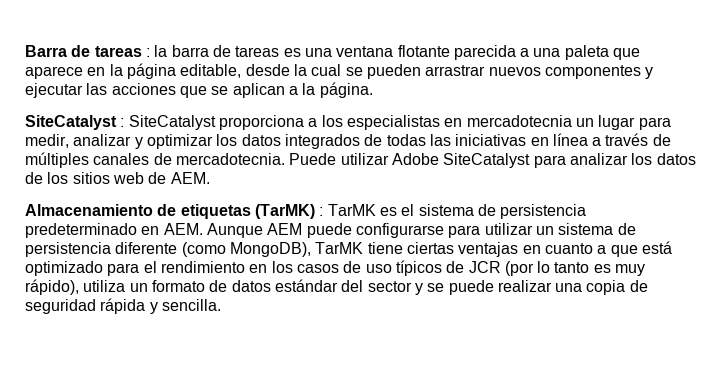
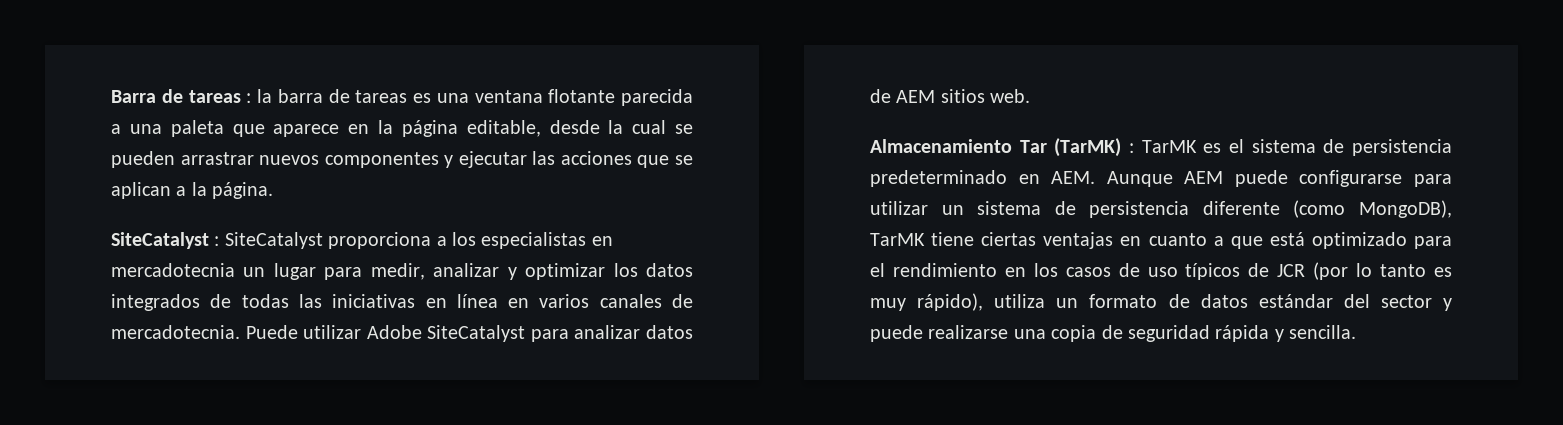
- SiteCatalyst : SiteCatalyst proporciona a los especialistas en mercadotecnia un lugar para medir, analizar y optimizar los datos integrados de todas las iniciativas en línea a través de múltiples canales de mercadotecnia.
+ SiteCatalyst : SiteCatalyst proporciona a los especialistas en mercadotecnia un lugar para medir, analizar y optimizar los datos integrados de todas las iniciativas en línea en varios canales de mercadotecnia.
- Puede utilizar Adobe SiteCatalyst para analizar los datos de los sitios web de AEM.
+ Puede utilizar Adobe SiteCatalyst para analizar datos de AEM sitios web.
- Almacenamiento de etiquetas (TarMK) :
+ Almacenamiento Tar (TarMK) :
- TarMK es el sistema de persistencia predeterminado en AEM. Aunque AEM puede configurarse para utilizar un sistema de persistencia diferente (como MongoDB), TarMK tiene ciertas ventajas en cuanto a que está optimizado para el rendimiento en los casos de uso típicos de JCR (por lo tanto es muy rápido), utiliza un formato de datos estándar del sector y se puede realizar una copia de seguridad rápida y sencilla.
+ TarMK es el sistema de persistencia predeterminado en AEM. Aunque AEM puede configurarse para utilizar un sistema de persistencia diferente (como MongoDB), TarMK tiene ciertas ventajas en cuanto a que está optimizado para el rendimiento en los casos de uso típicos de JCR (por lo tanto es muy rápido), utiliza un formato de datos estándar del sector y puede realizarse una copia de seguridad rápida y sencilla.

